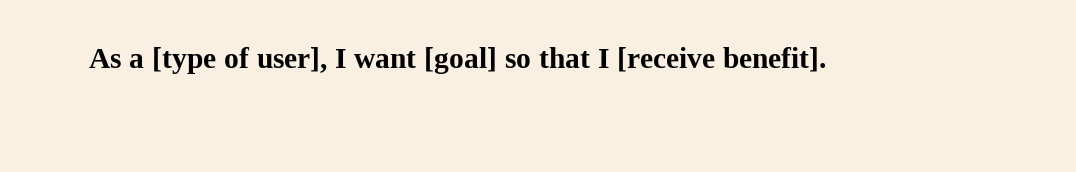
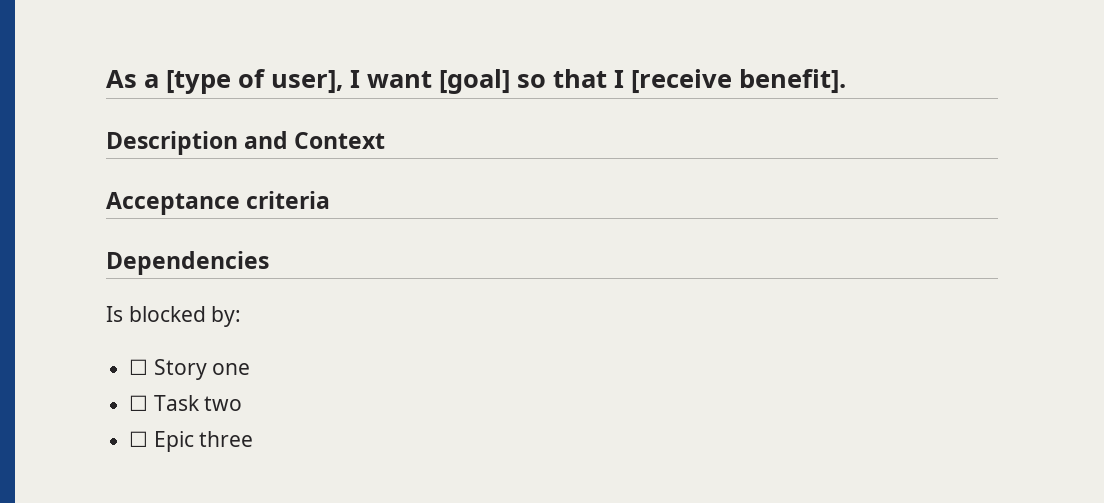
+ Description and Context
+ Acceptance criteria
+ Dependencies
+ Is blocked by:
+ ☐ Story one
+ ☐ Task two
+ ☐ Epic three

